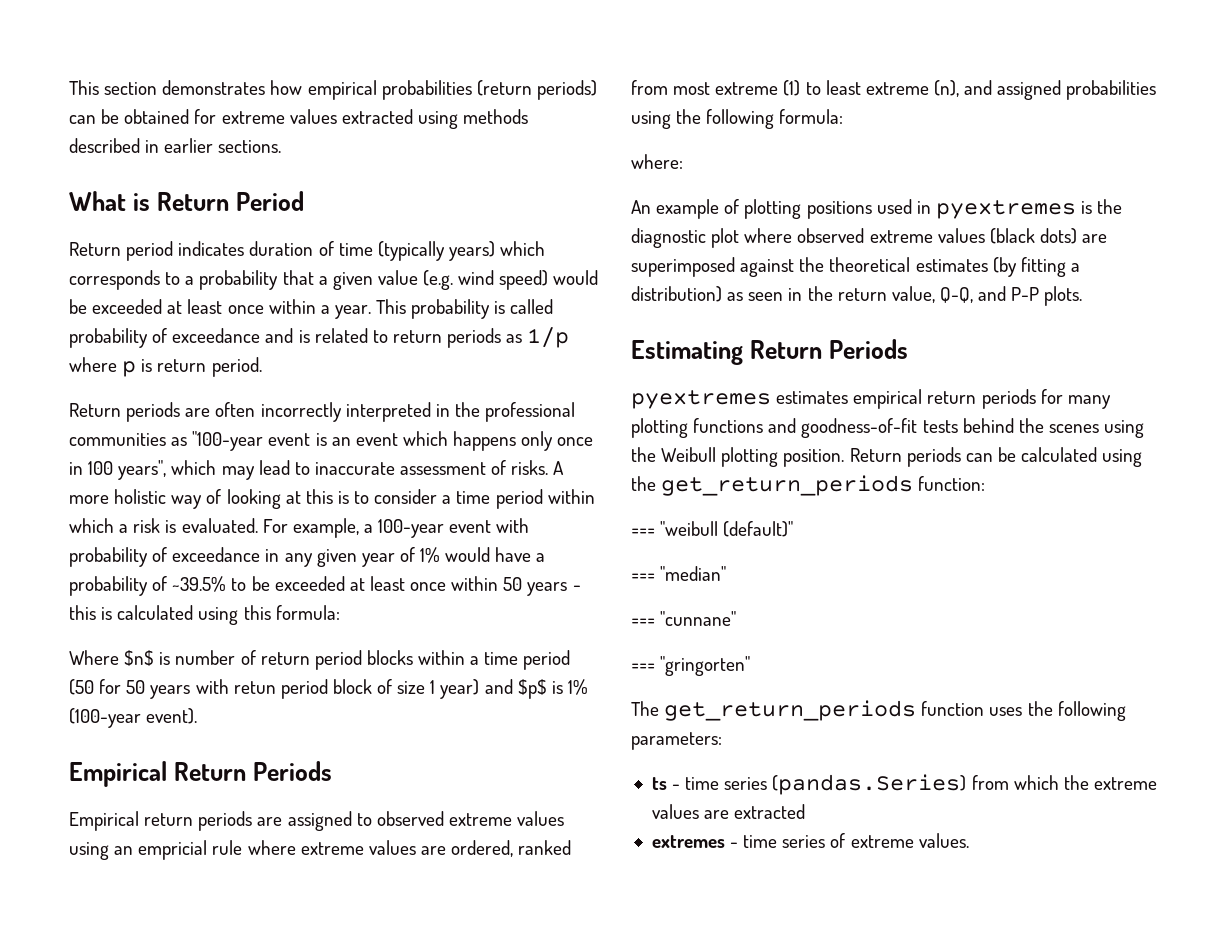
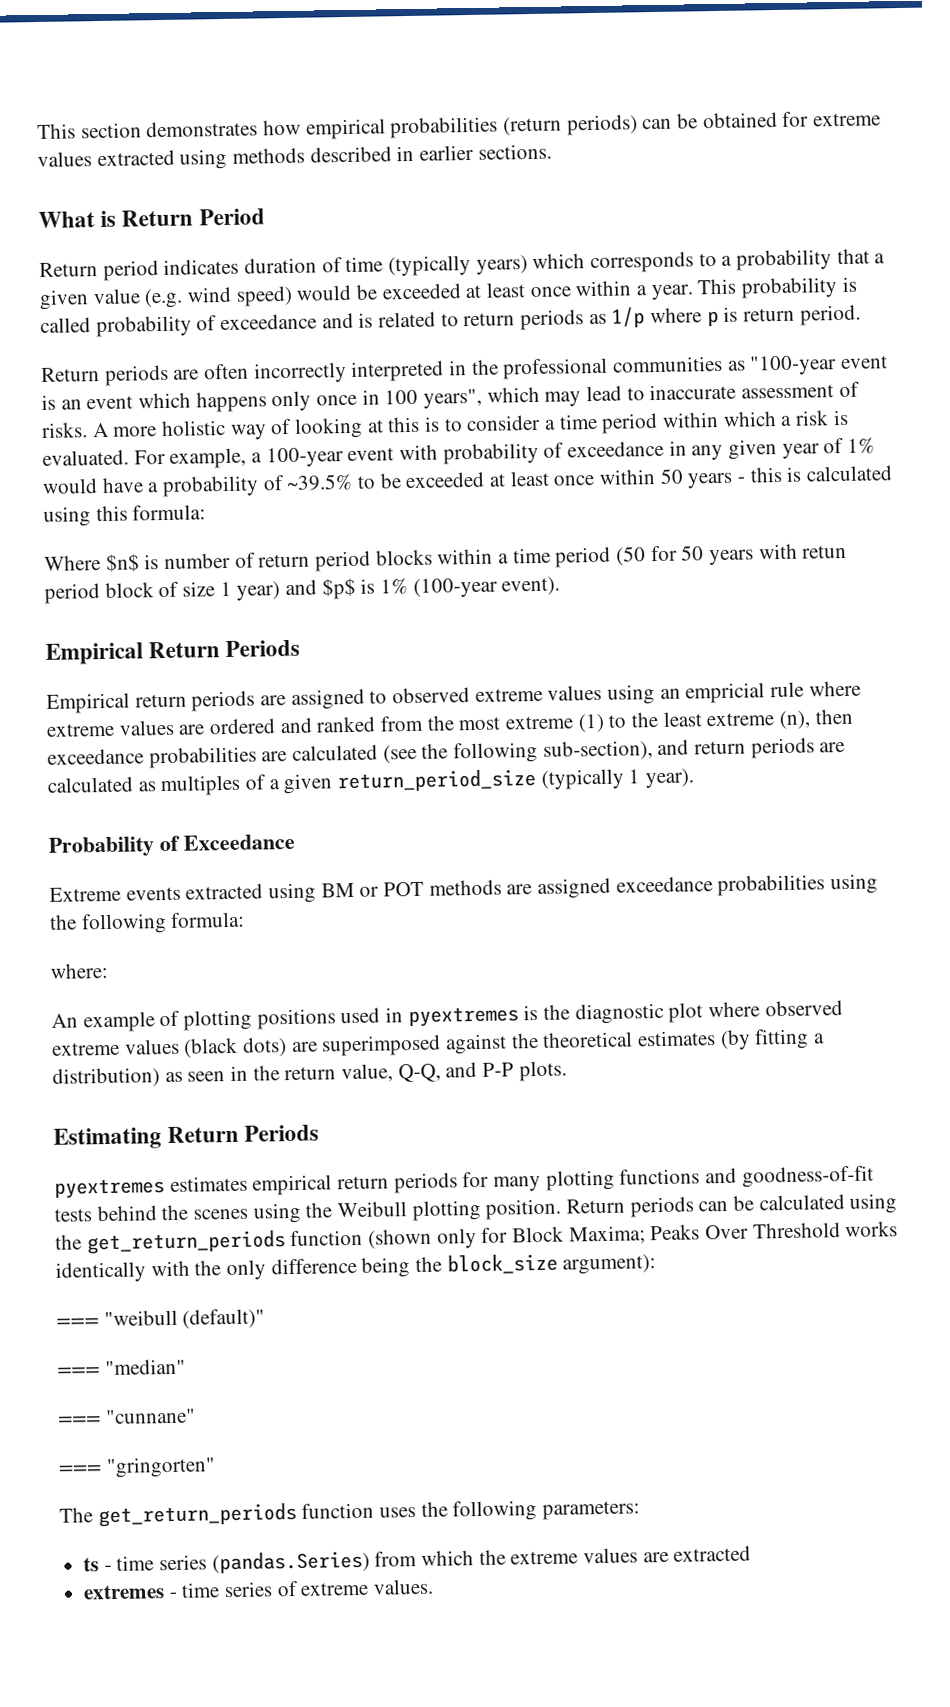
- Empirical return periods are assigned to observed extreme values using an empricial rule where extreme values are ordered, ranked from most extreme (1) to least extreme (n), and assigned probabilities using the following formula:
+ Empirical return periods are assigned to observed extreme values using an empricial rule where extreme values are ordered and ranked from the most extreme (1) to the least extreme (n), then exceedance probabilities are calculated (see the following sub-section), and return periods are calculated as multiples of a given return_period_size (typically 1 year).
+ Probability of Exceedance
+ Extreme events extracted using BM or POT methods are assigned exceedance probabilities using the following formula:
- Return periods can be calculated using the get_return_periods function:
+ Return periods can be calculated using the get_return_periods function (shown only for Block Maxima; Peaks Over Threshold works identically with the only difference being the block_size argument):

